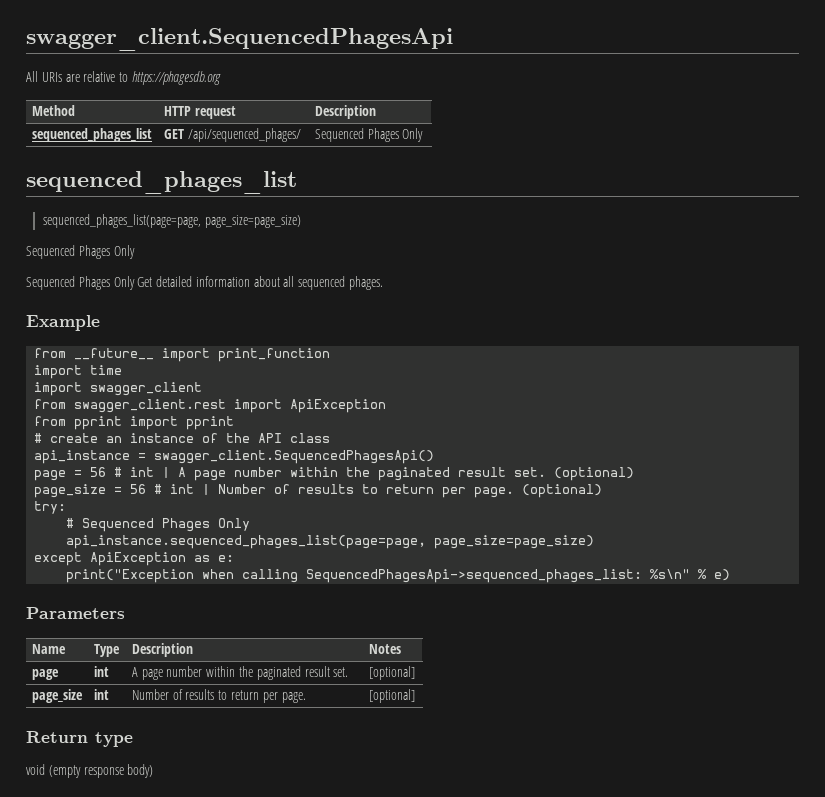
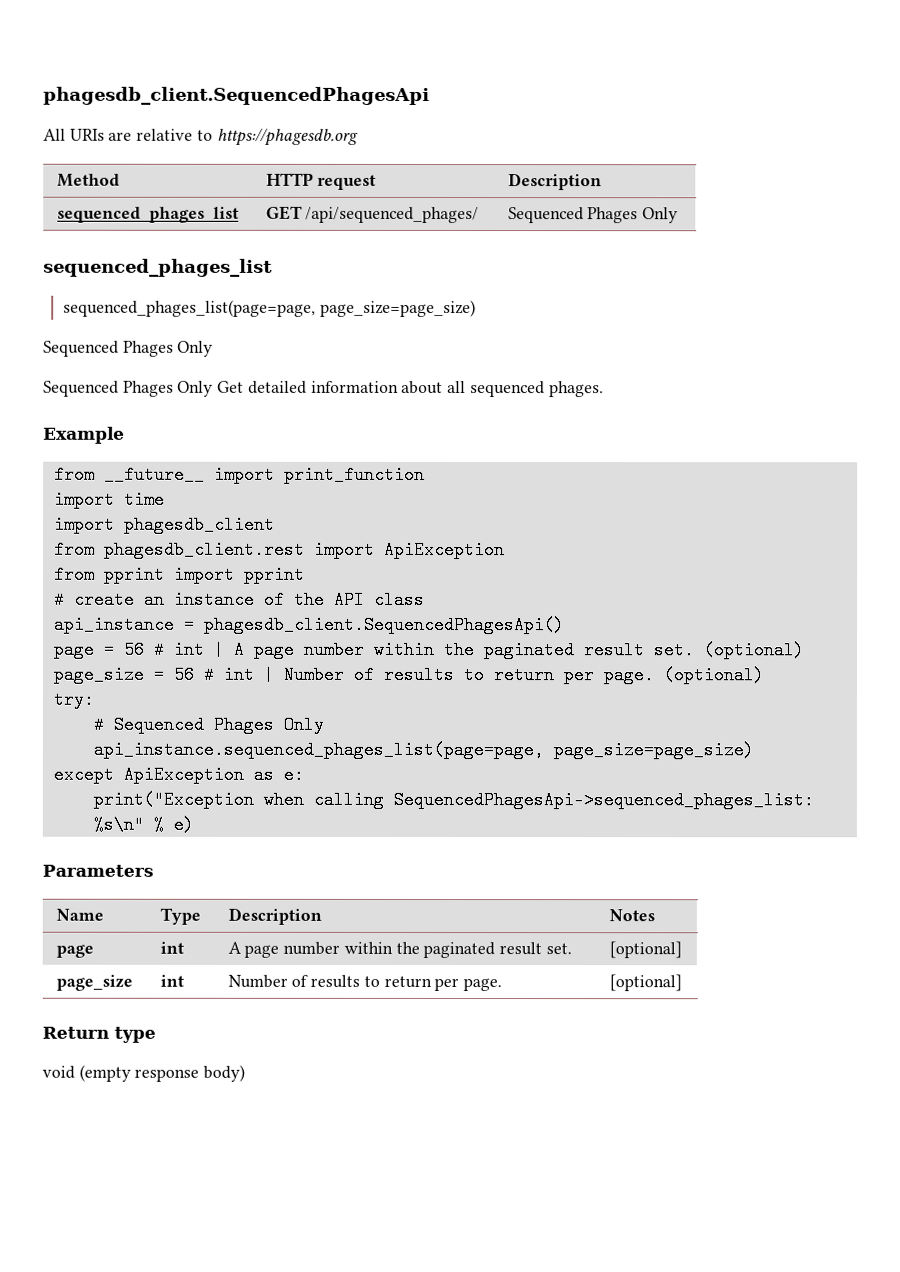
- swagger_client.SequencedPhagesApi
+ phagesdb_client.SequencedPhagesApi
- import swagger_client
- from swagger_client.rest import ApiException
+ import phagesdb_client
+ from phagesdb_client.rest import ApiException
- api_instance = swagger_client.SequencedPhagesApi()
+ api_instance = phagesdb_client.SequencedPhagesApi()

